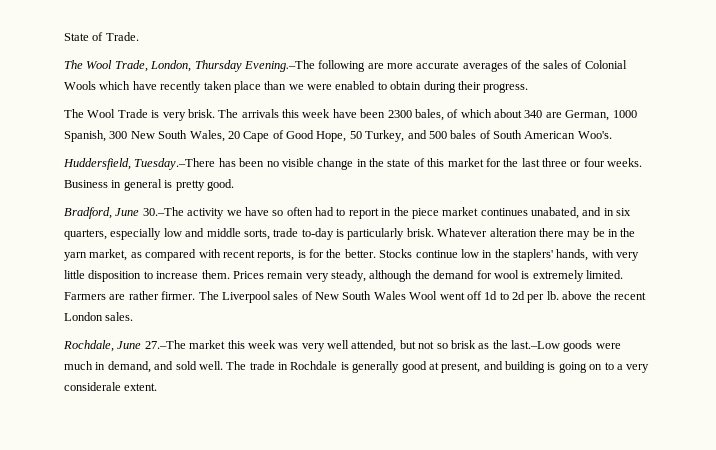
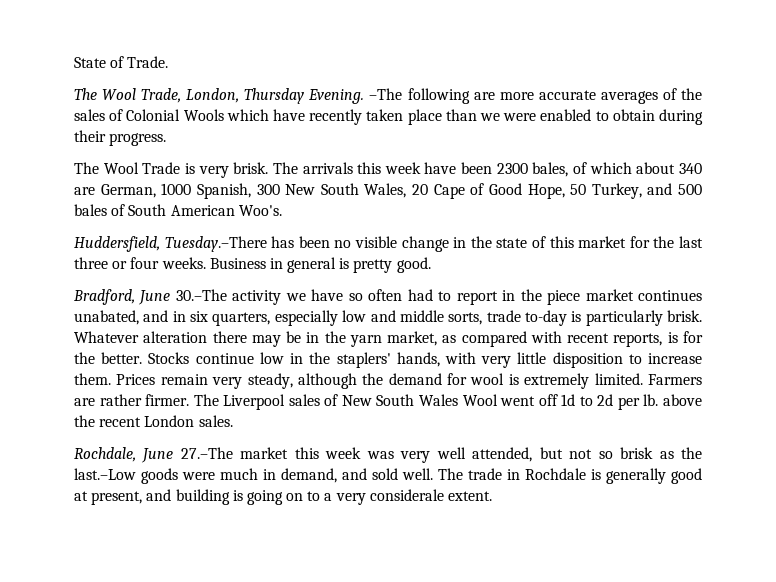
- The Wool Trade, London, Thursday Evening.–The following are more accurate averages of the sales of Colonial Wools which have recently taken place than we were enabled to obtain during their progress.
+ The Wool Trade, London, Thursday Evening. –The following are more accurate averages of the sales of Colonial Wools which have recently taken place than we were enabled to obtain during their progress.

